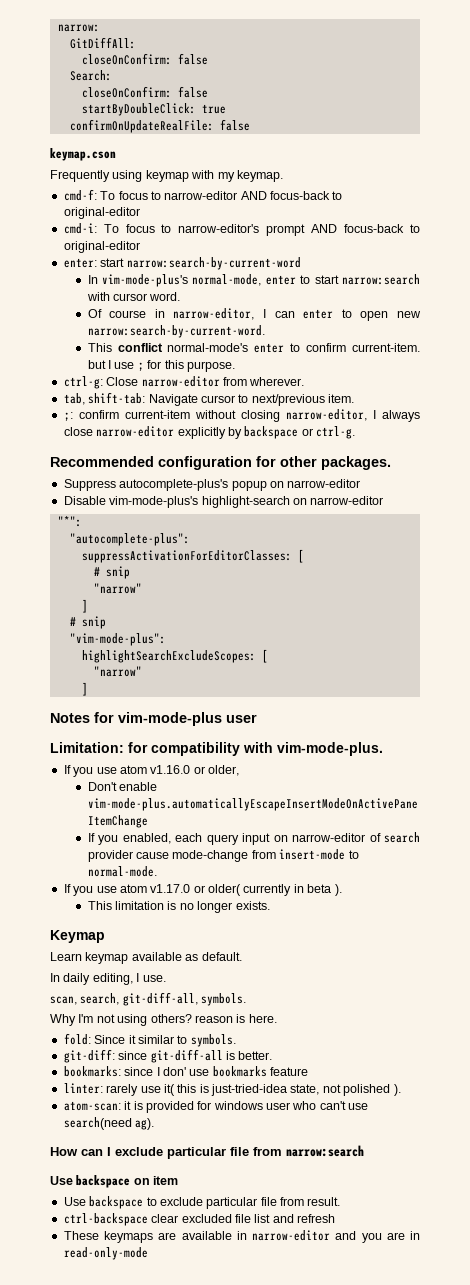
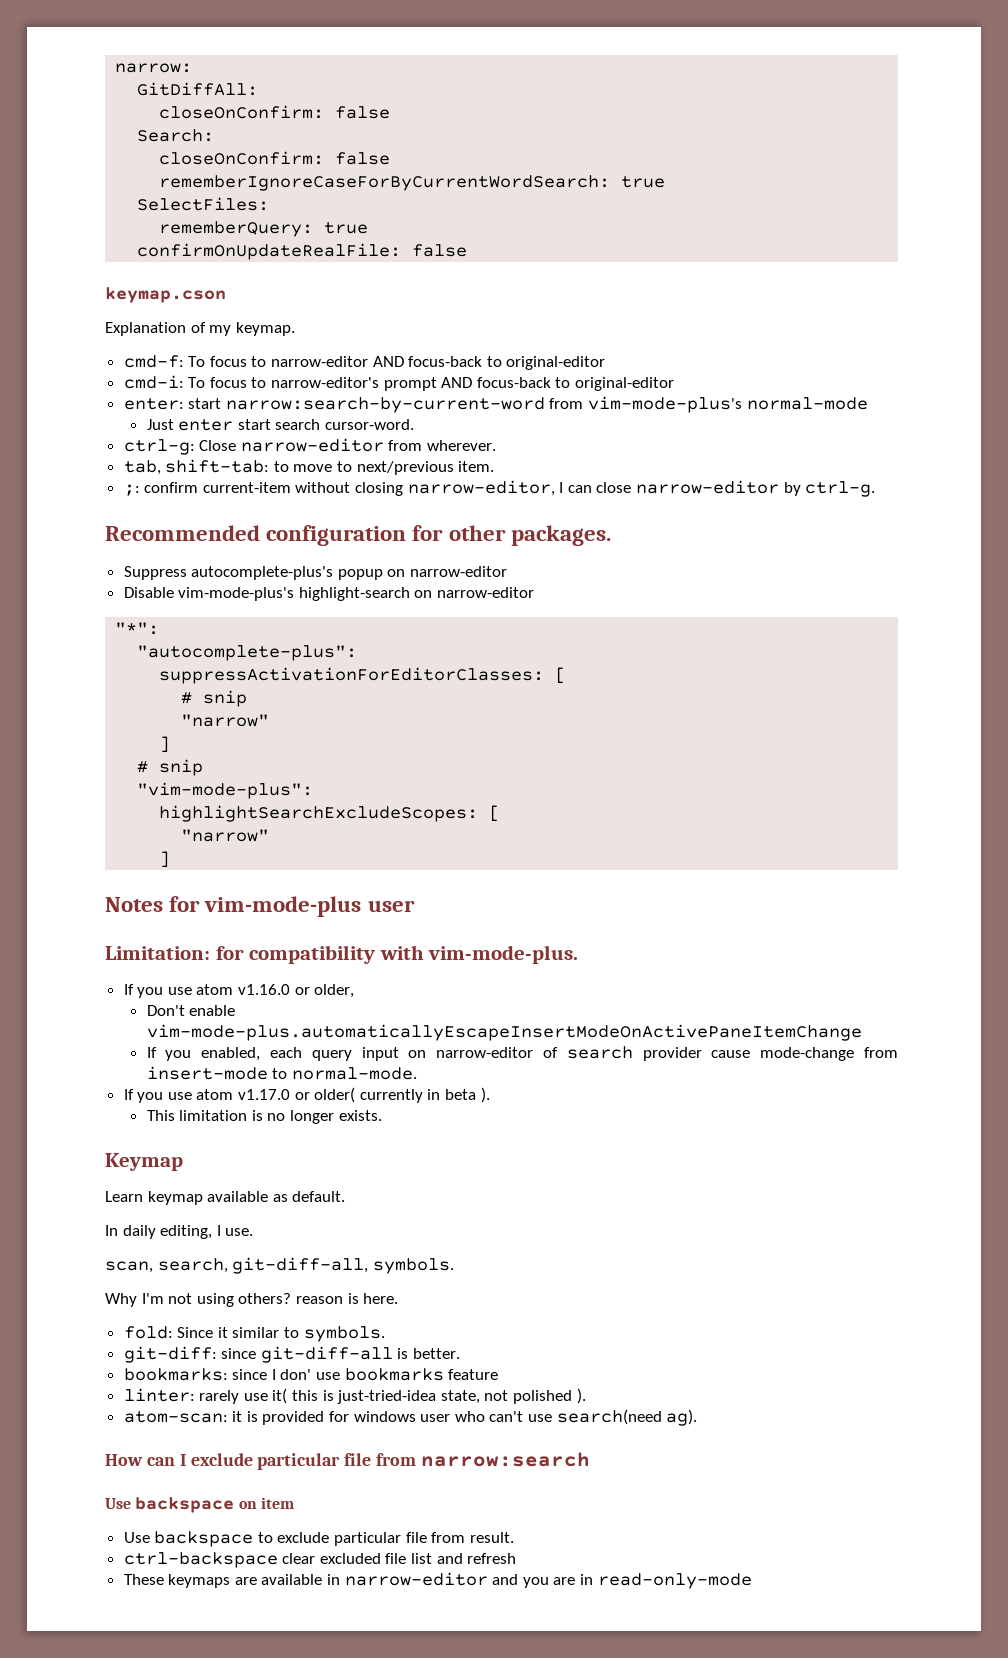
- startByDoubleClick: true
+ rememberIgnoreCaseForByCurrentWordSearch: true
+ SelectFiles:
+ rememberQuery: true
- Frequently using keymap with my keymap.
+ Explanation of my keymap.
- enter: start narrow:search-by-current-word
- In vim-mode-plus's normal-mode, enter to start narrow:search with cursor word.
- Of course in narrow-editor, I can enter to open new narrow:search-by-current-word.
- This conflict normal-mode's enter to confirm current-item. but I use ; for this purpose.
+ enter: start narrow:search-by-current-word from vim-mode-plus's normal-mode
+ Just enter start search cursor-word.
- tab, shift-tab: Navigate cursor to next/previous item.
+ tab, shift-tab: to move to next/previous item.
- ;: confirm current-item without closing narrow-editor, I always close narrow-editor explicitly by backspace or ctrl-g.
+ ;: confirm current-item without closing narrow-editor, I can close narrow-editor by ctrl-g.

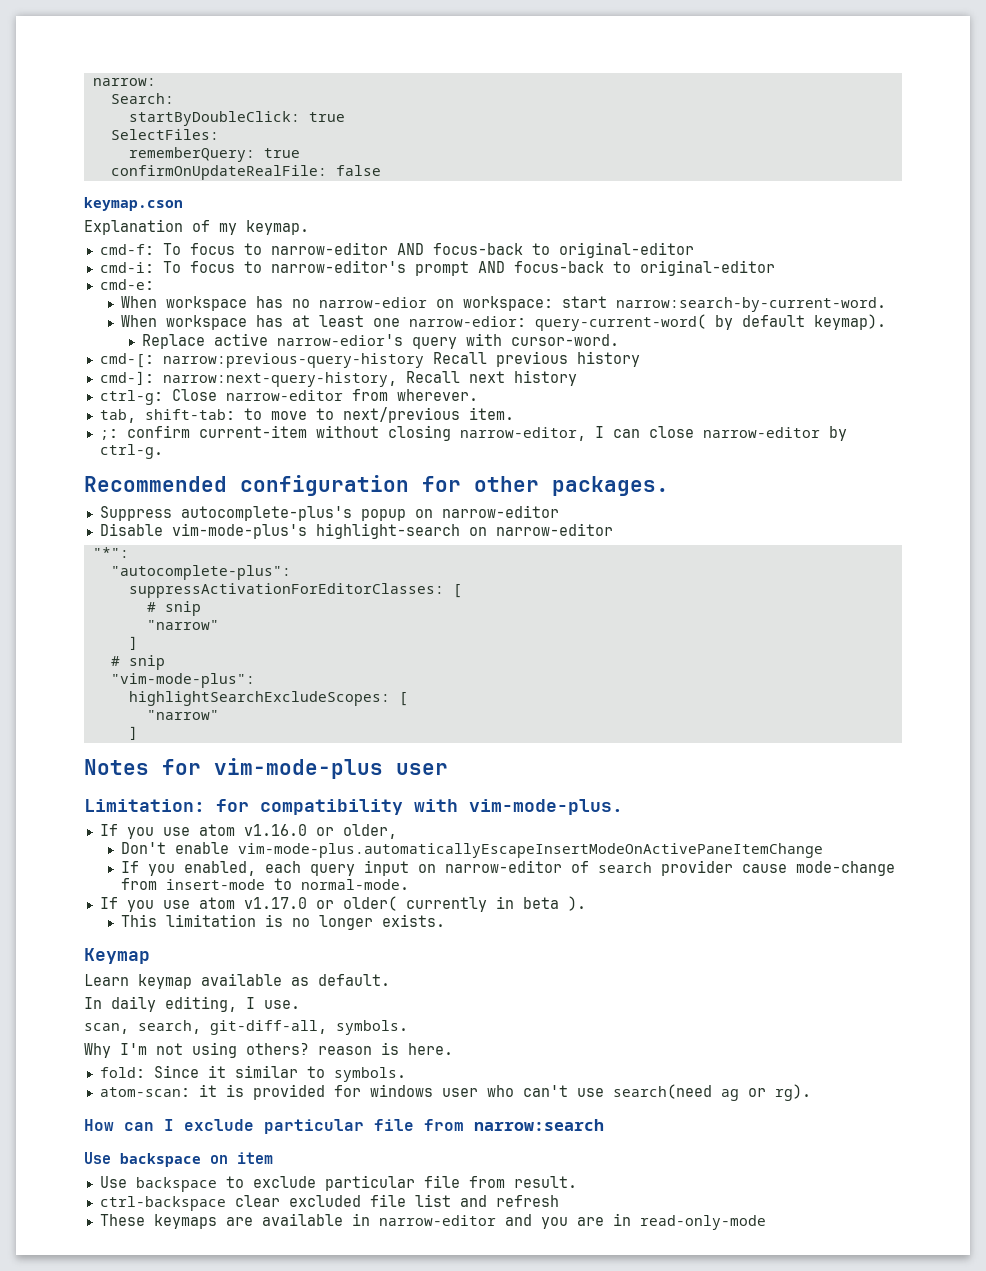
- GitDiffAll:
- closeOnConfirm: false
  Search:
- closeOnConfirm: false
- rememberIgnoreCaseForByCurrentWordSearch: true
+ startByDoubleClick: true
- enter: start narrow:search-by-current-word from vim-mode-plus's normal-mode
- Just enter start search cursor-word.
+ cmd-e:
+ When workspace has no narrow-edior on workspace: start narrow:search-by-current-word.
+ When workspace has at least one narrow-edior: query-current-word( by default keymap).
+ Replace active narrow-edior's query with cursor-word.
+ cmd-[: narrow:previous-query-history Recall previous history
+ cmd-]: narrow:next-query-history, Recall next history
- git-diff: since git-diff-all is better.
- bookmarks: since I don' use bookmarks feature
- linter: rarely use it( this is just-tried-idea state, not polished ).
- atom-scan: it is provided for windows user who can't use search(need ag).
+ atom-scan: it is provided for windows user who can't use search(need ag or rg).

